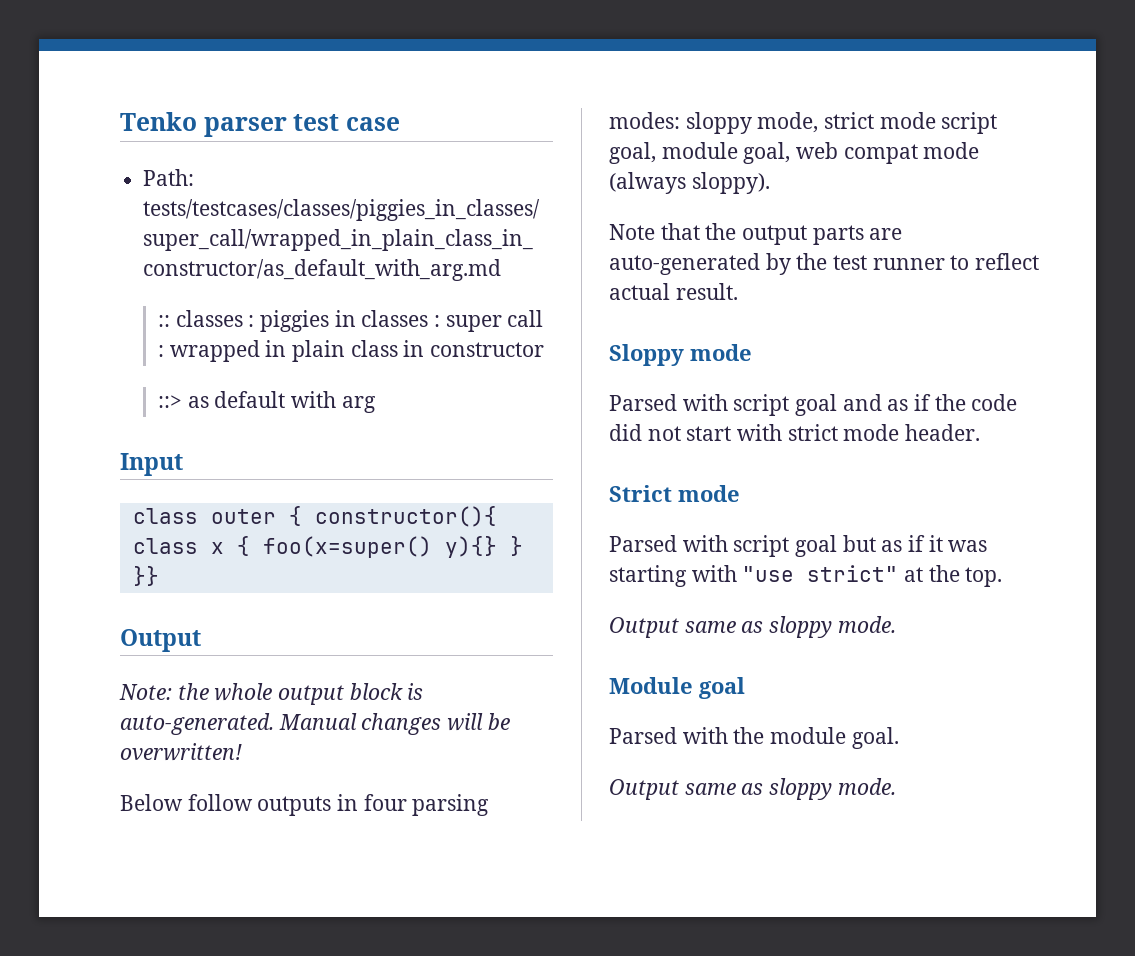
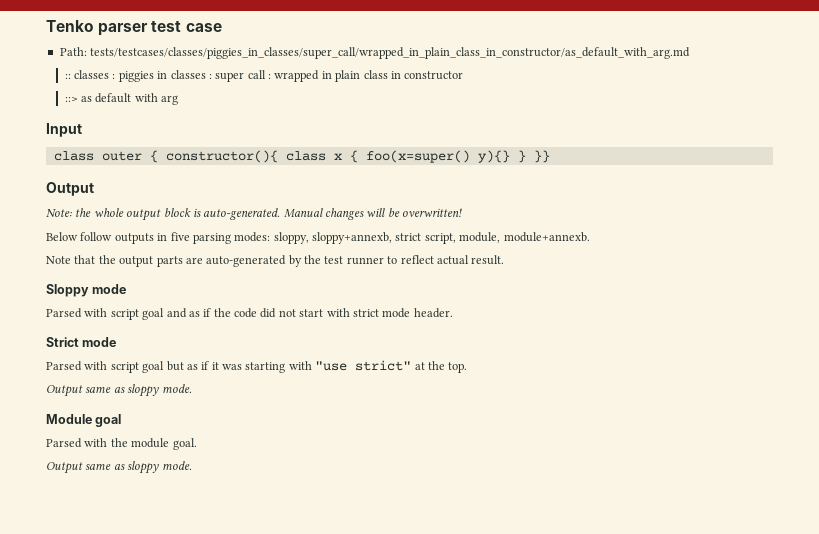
- Below follow outputs in four parsing modes: sloppy mode, strict mode script goal, module goal, web compat mode (always sloppy).
+ Below follow outputs in five parsing modes: sloppy, sloppy+annexb, strict script, module, module+annexb.

